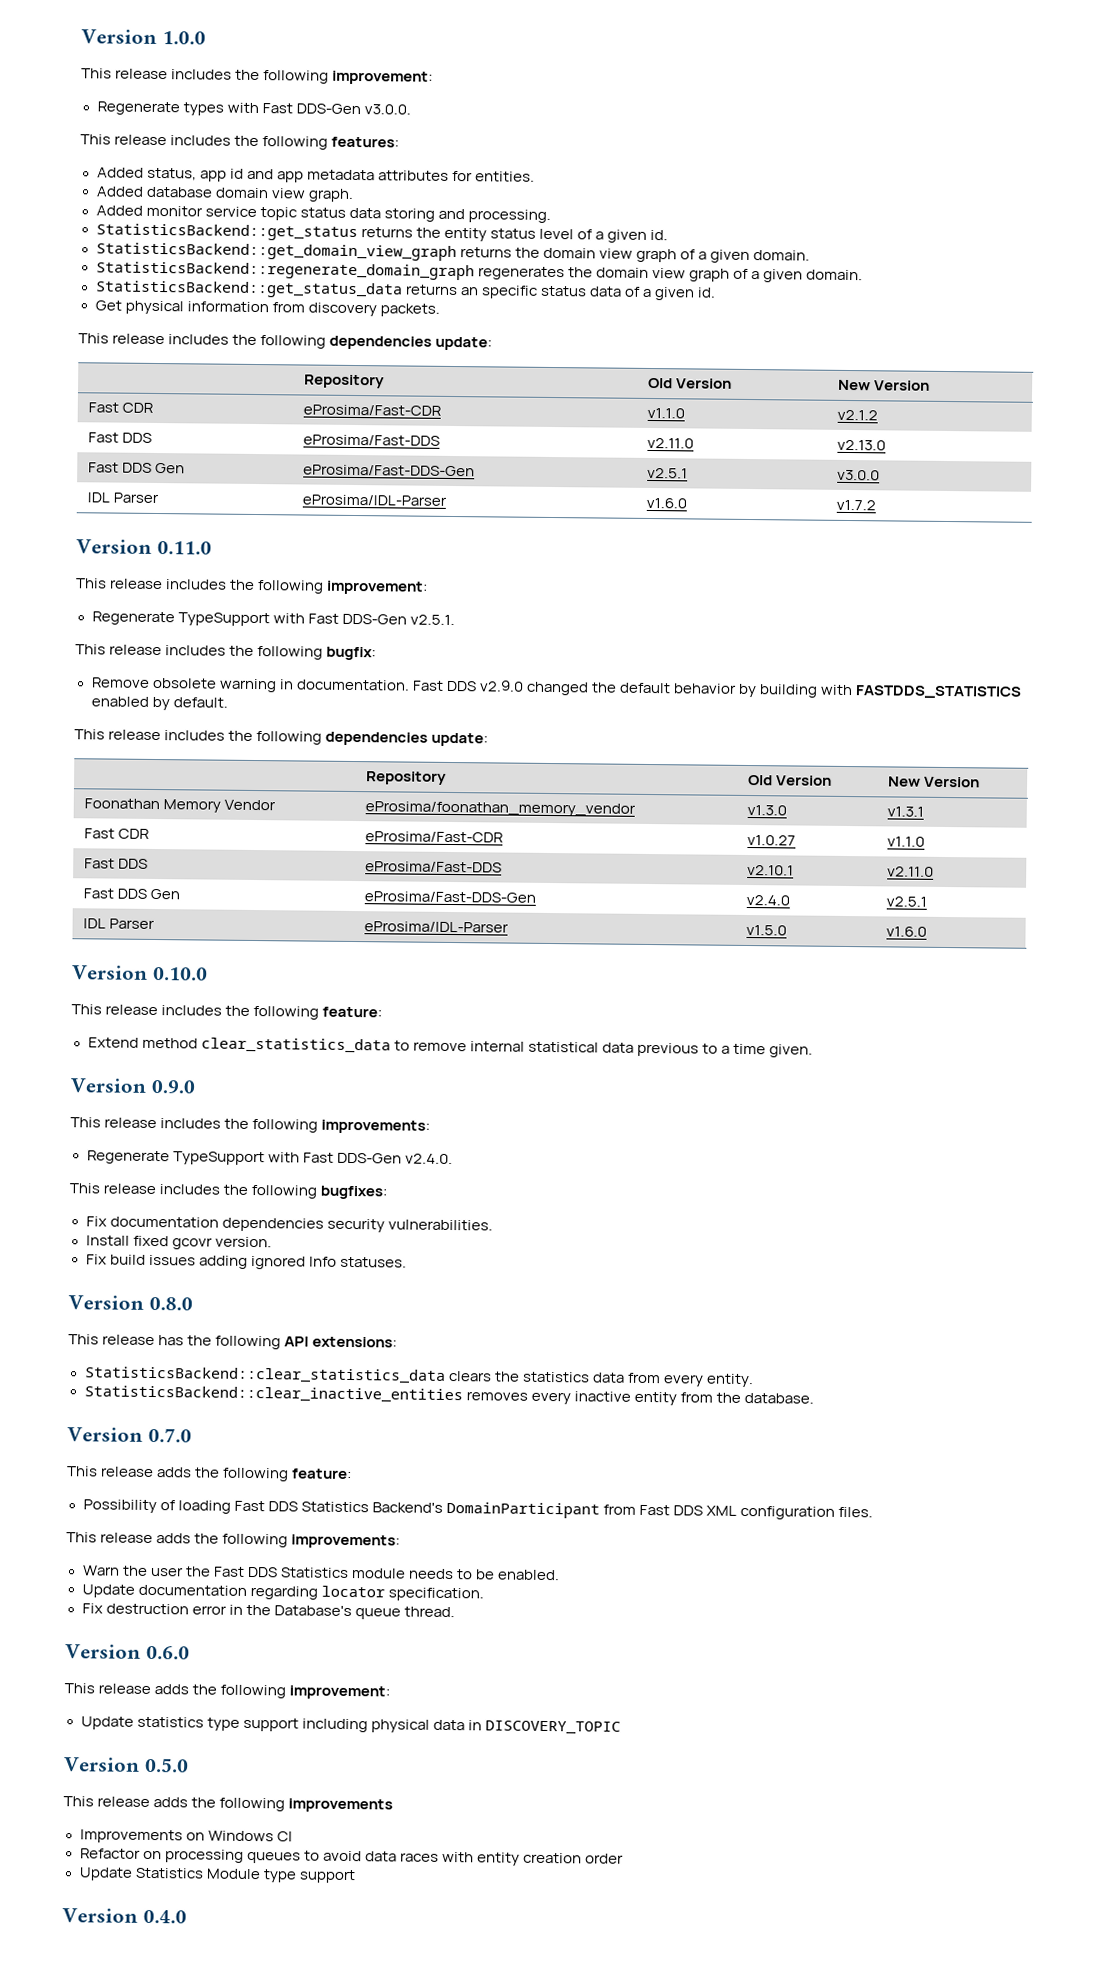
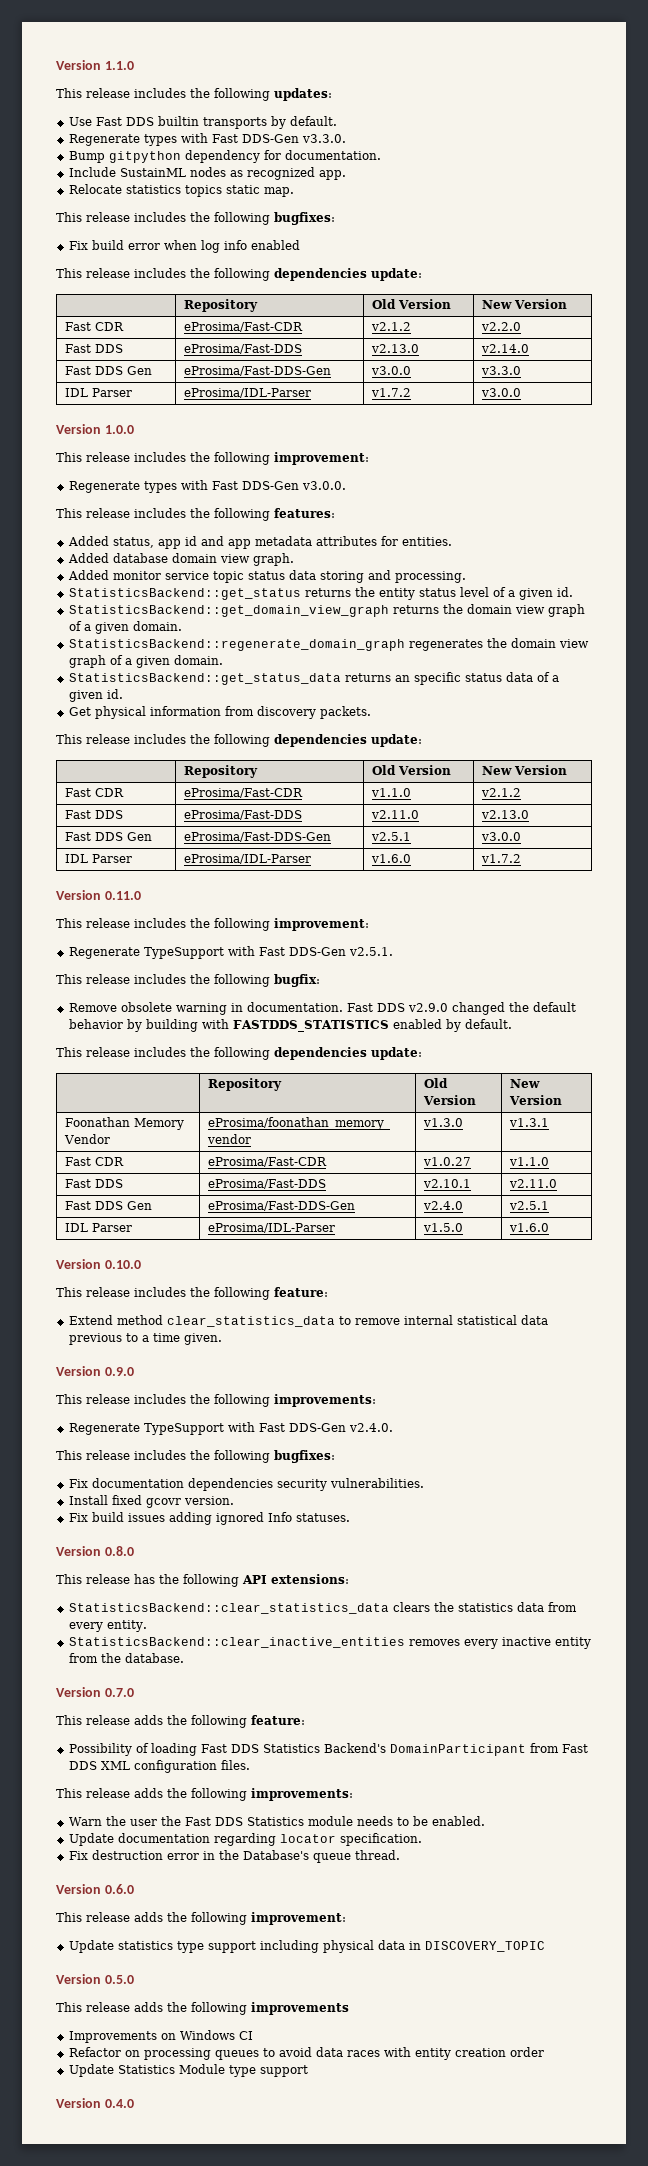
+ Version 1.1.0
+ This release includes the following updates:
+ Use Fast DDS builtin transports by default.
+ Regenerate types with Fast DDS-Gen v3.3.0.
+ Bump gitpython dependency for documentation.
+ Include SustainML nodes as recognized app.
+ Relocate statistics topics static map.
+ This release includes the following bugfixes:
+ Fix build error when log info enabled
+ This release includes the following dependencies update:
+ | Repository | Old Version | New Version
+ Fast CDR | eProsima/Fast-CDR | v2.1.2 | v2.2.0
+ Fast DDS | eProsima/Fast-DDS | v2.13.0 | v2.14.0
+ Fast DDS Gen | eProsima/Fast-DDS-Gen | v3.0.0 | v3.3.0
+ IDL Parser | eProsima/IDL-Parser | v1.7.2 | v3.0.0

